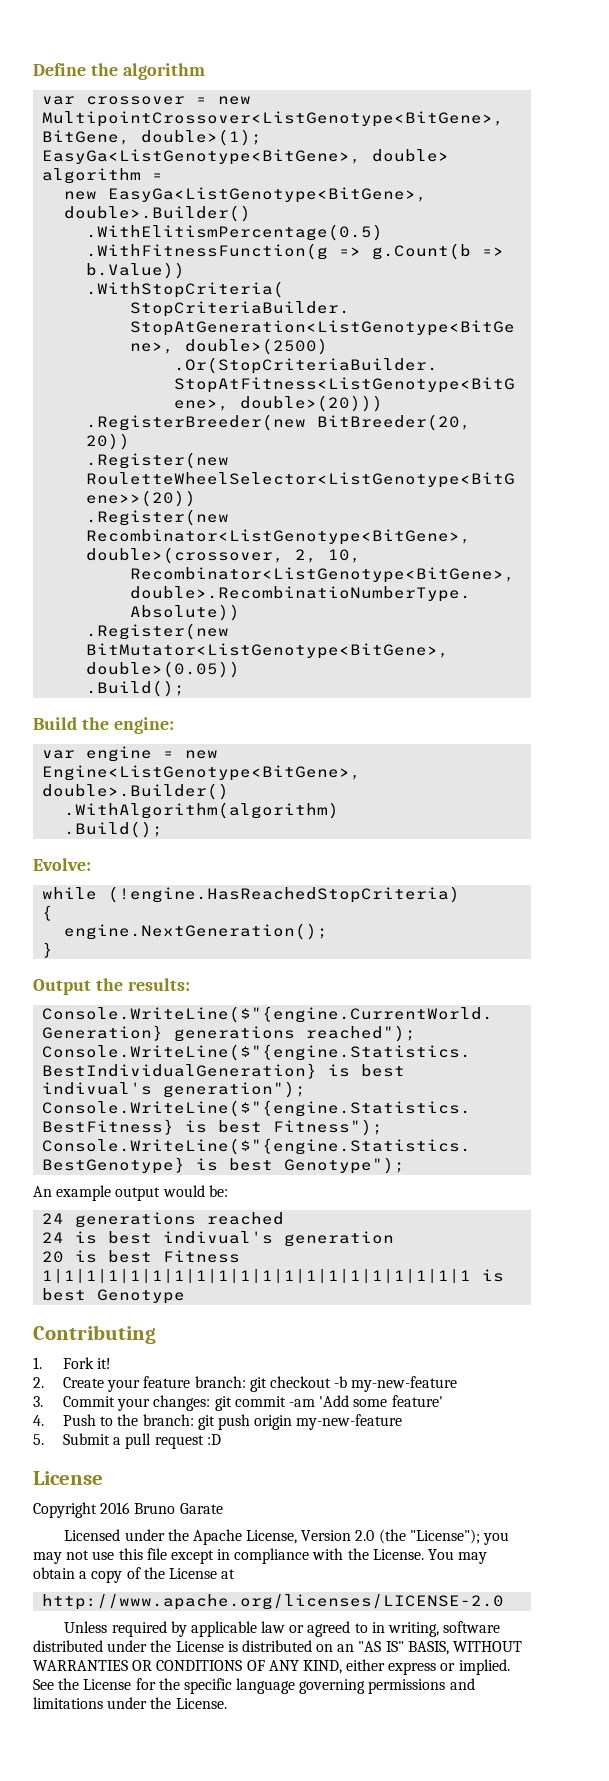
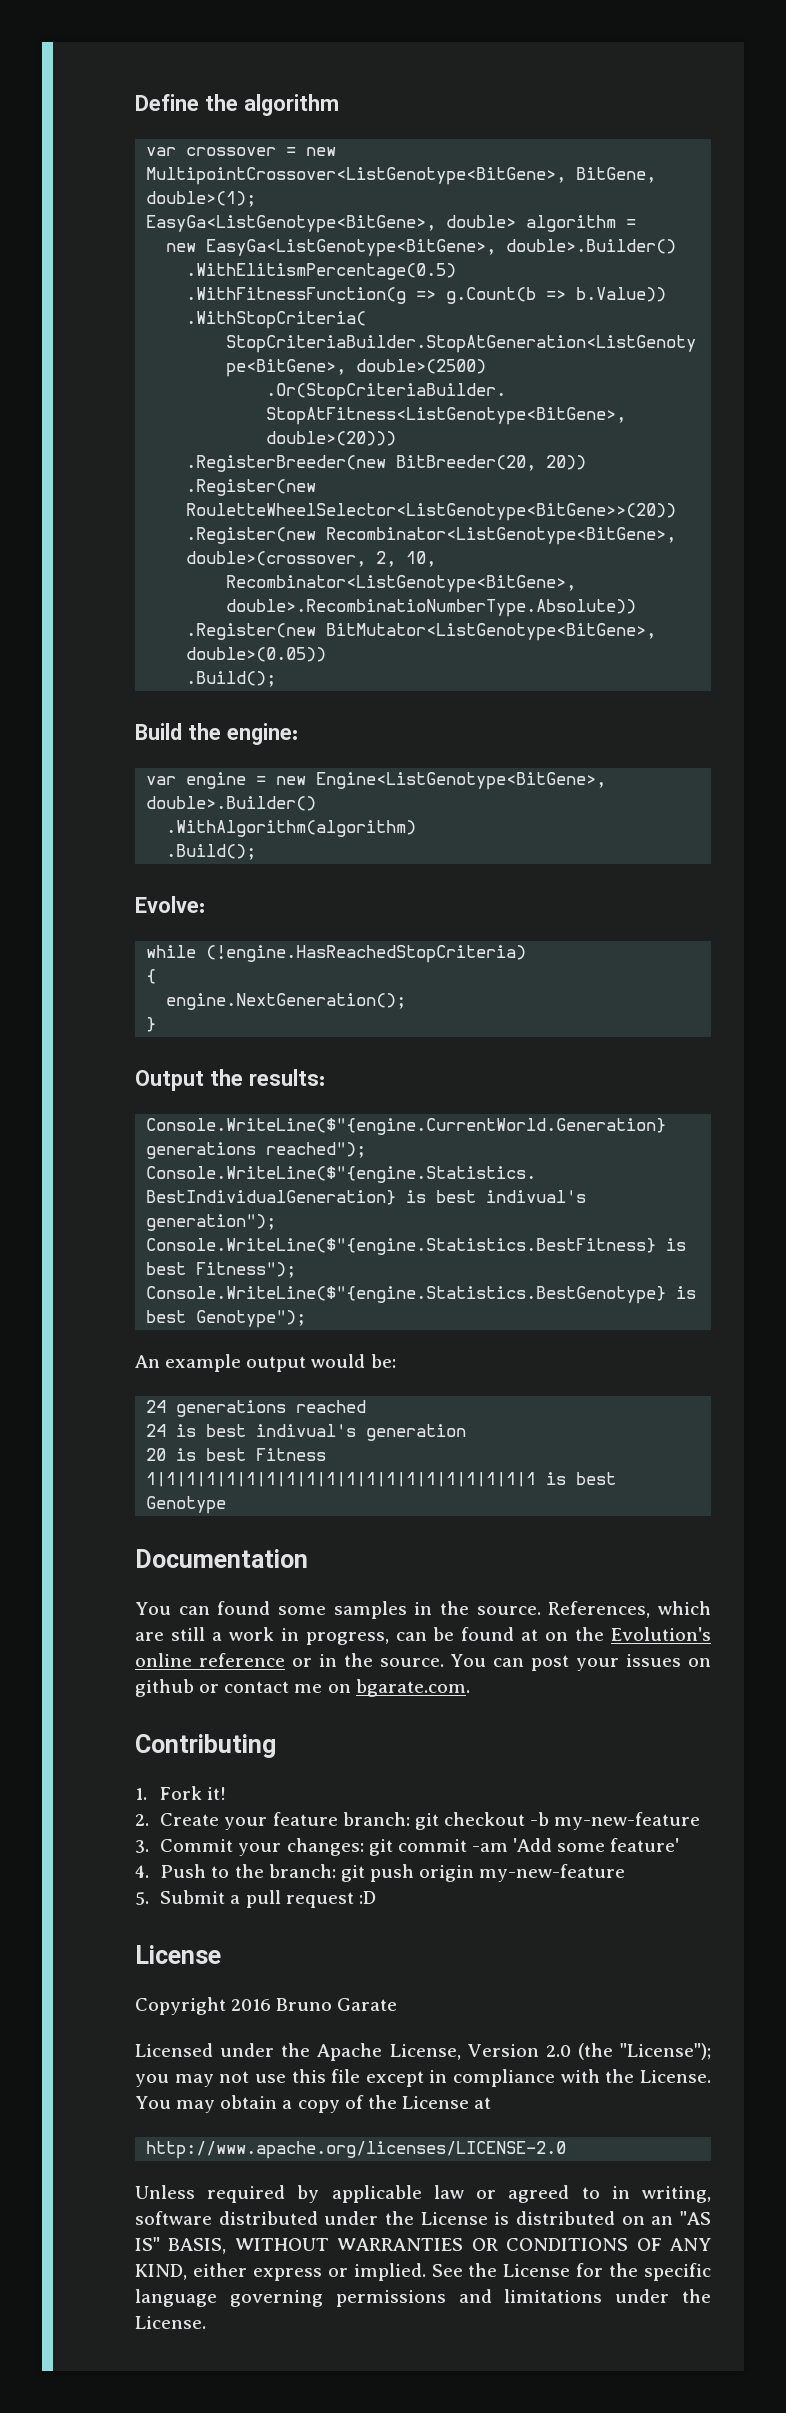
+ Documentation
+ You can found some samples in the source. References, which are still a work in progress, can be found at on the Evolution's online reference or in the source. You can post your issues on github or contact me on bgarate.com.

